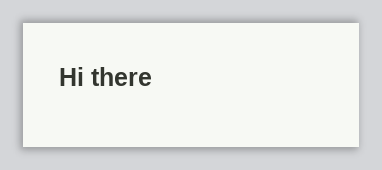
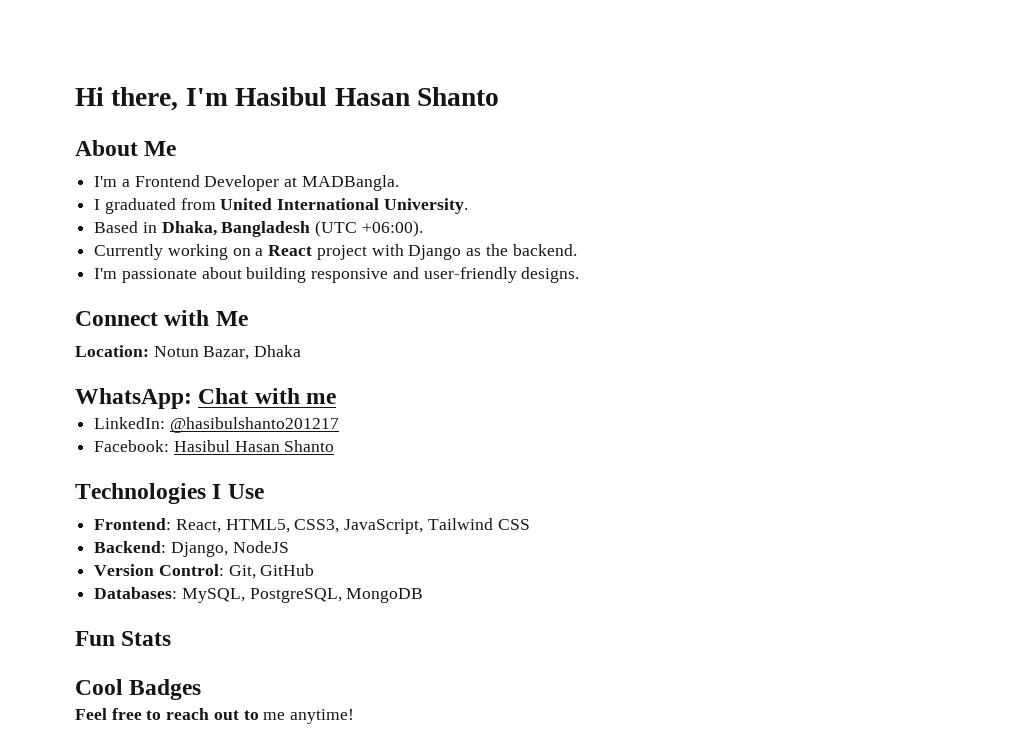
- Hi there
+ Hi there, I'm Hasibul Hasan Shanto
+ About Me
+ I'm a Frontend Developer at MADBangla.
+ I graduated from United International University.
+ Based in Dhaka, Bangladesh (UTC +06:00).
+ Currently working on a React project with Django as the backend.
+ I'm passionate about building responsive and user-friendly designs.
+ Connect with Me
+ Location: Notun Bazar, Dhaka
+ WhatsApp: Chat with me
+ LinkedIn: @hasibulshanto201217
+ Facebook: Hasibul Hasan Shanto
+ Technologies I Use
+ Frontend: React, HTML5, CSS3, JavaScript, Tailwind CSS
+ Backend: Django, NodeJS
+ Version Control: Git, GitHub
+ Databases: MySQL, PostgreSQL, MongoDB
+ Fun Stats
+ Cool Badges
+ Feel free to reach out to me anytime!

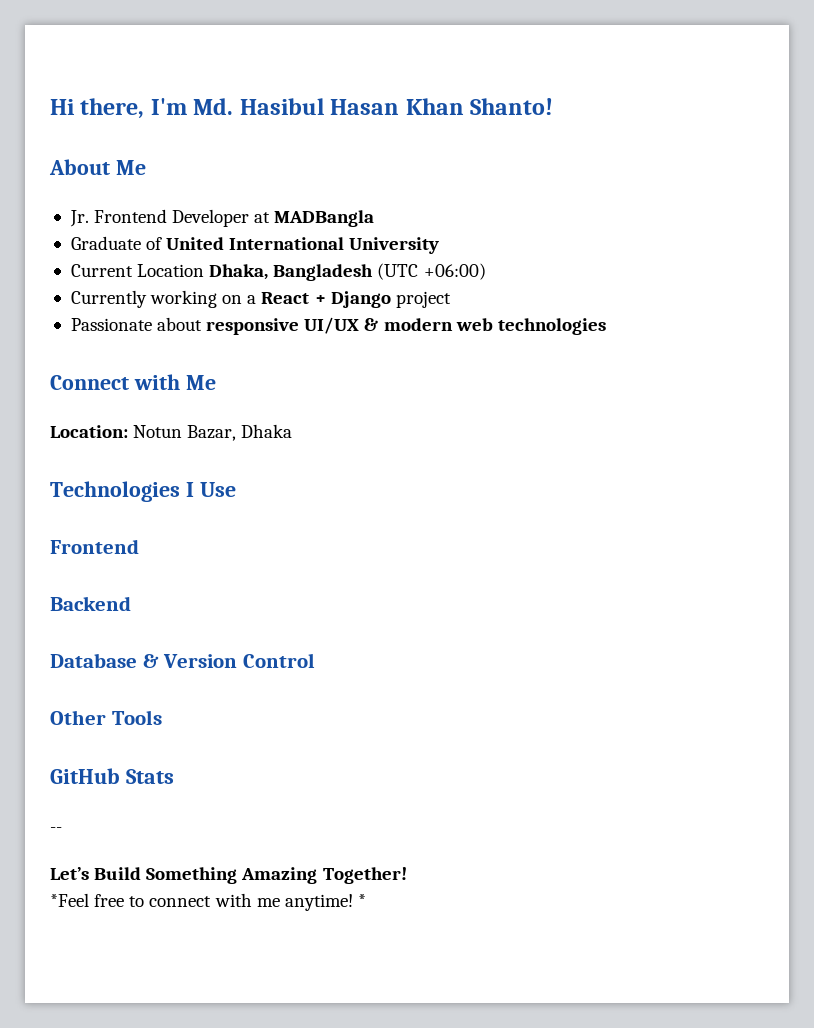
- Hi there, I'm Hasibul Hasan Shanto
+ Hi there, I'm Md. Hasibul Hasan Khan Shanto!
- I'm a Frontend Developer at MADBangla.
- I graduated from United International University.
- Based in Dhaka, Bangladesh (UTC +06:00).
+ Jr. Frontend Developer at MADBangla
+ Graduate of United International University
+ Current Location Dhaka, Bangladesh (UTC +06:00)
- Currently working on a React project with Django as the backend.
- I'm passionate about building responsive and user-friendly designs.
+ Currently working on a React + Django project
+ Passionate about responsive UI/UX & modern web technologies
- WhatsApp: Chat with me
- LinkedIn: @hasibulshanto201217
- Facebook: Hasibul Hasan Shanto
  Technologies I Use
- Frontend: React, HTML5, CSS3, JavaScript, Tailwind CSS
- Backend: Django, NodeJS
- Version Control: Git, GitHub
- Databases: MySQL, PostgreSQL, MongoDB
- Fun Stats
- Cool Badges
- Feel free to reach out to me anytime!
+ Frontend
+ Backend
+ Database & Version Control
+ Other Tools
+ GitHub Stats
+ --
+ Let’s Build Something Amazing Together!
+ *Feel free to connect with me anytime!
+ *

